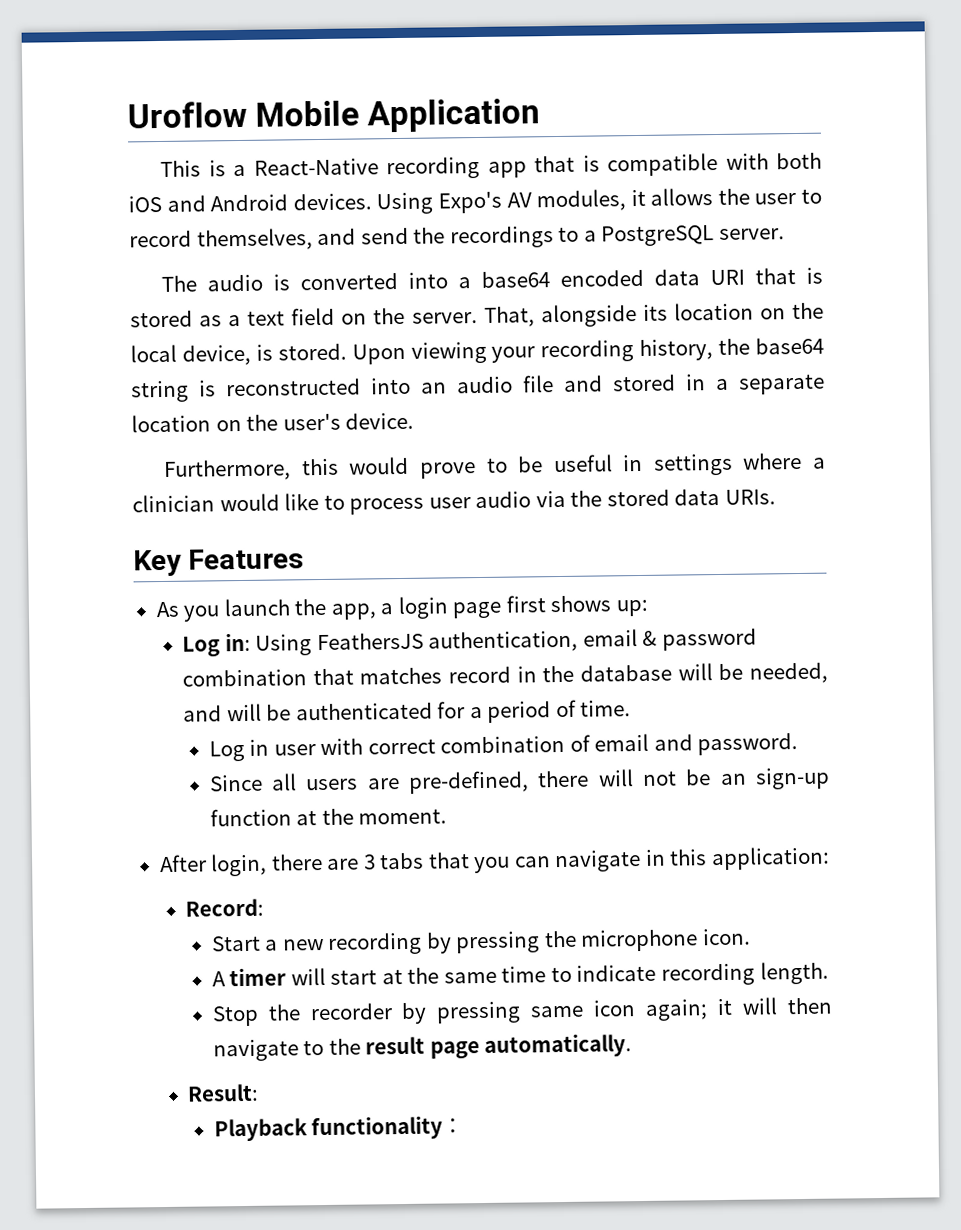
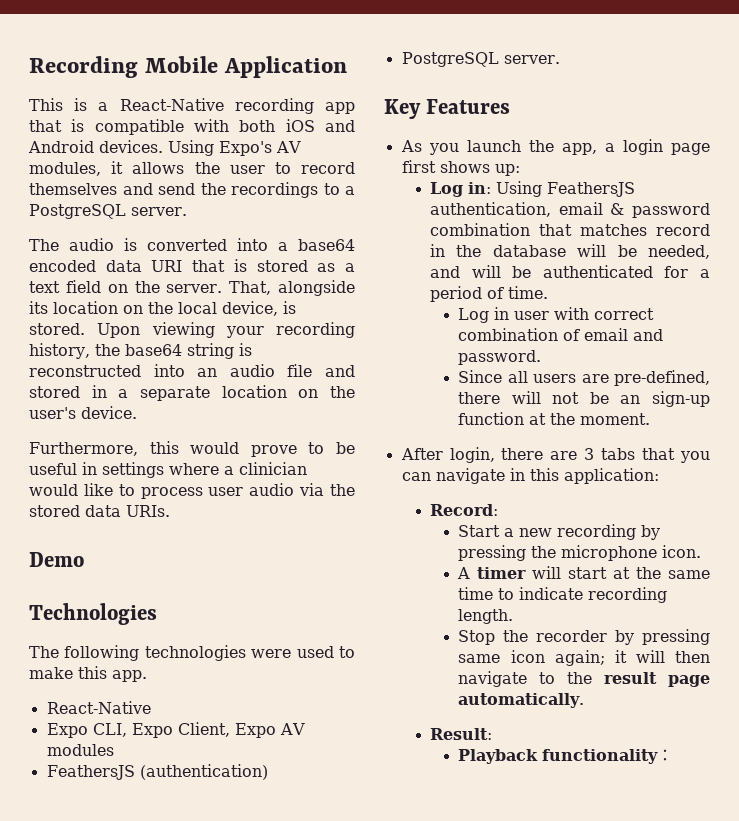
- Uroflow Mobile Application
+ Recording Mobile Application
- Using Expo's AV modules, it allows the user to record themselves, and send the recordings to a PostgreSQL server.
+ Using Expo's AV modules, it allows the user to record themselves and send the recordings to a PostgreSQL server.
+ Demo
+ Technologies
+ The following technologies were used to make this app.
+ React-Native
+ Expo CLI, Expo Client, Expo AV modules
+ FeathersJS (authentication)
+ PostgreSQL server.

